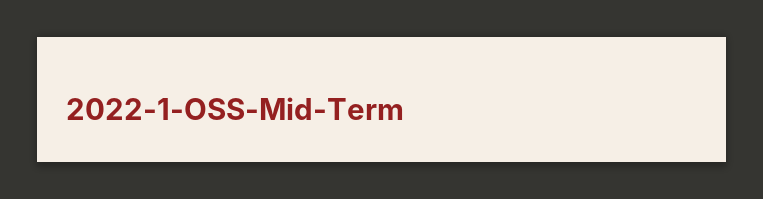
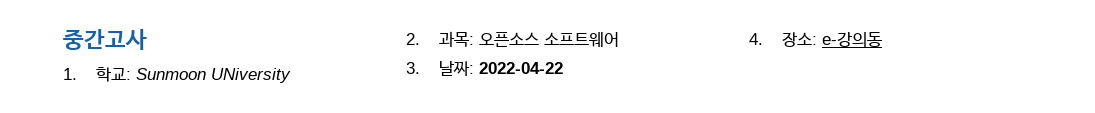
- 2022-1-OSS-Mid-Term
+ 중간고사
+ 1. 학교: Sunmoon UNiversity
+ 2. 과목: 오픈소스 소프트웨어
+ 3. 날짜: 2022-04-22
+ 4. 장소: e-강의동

